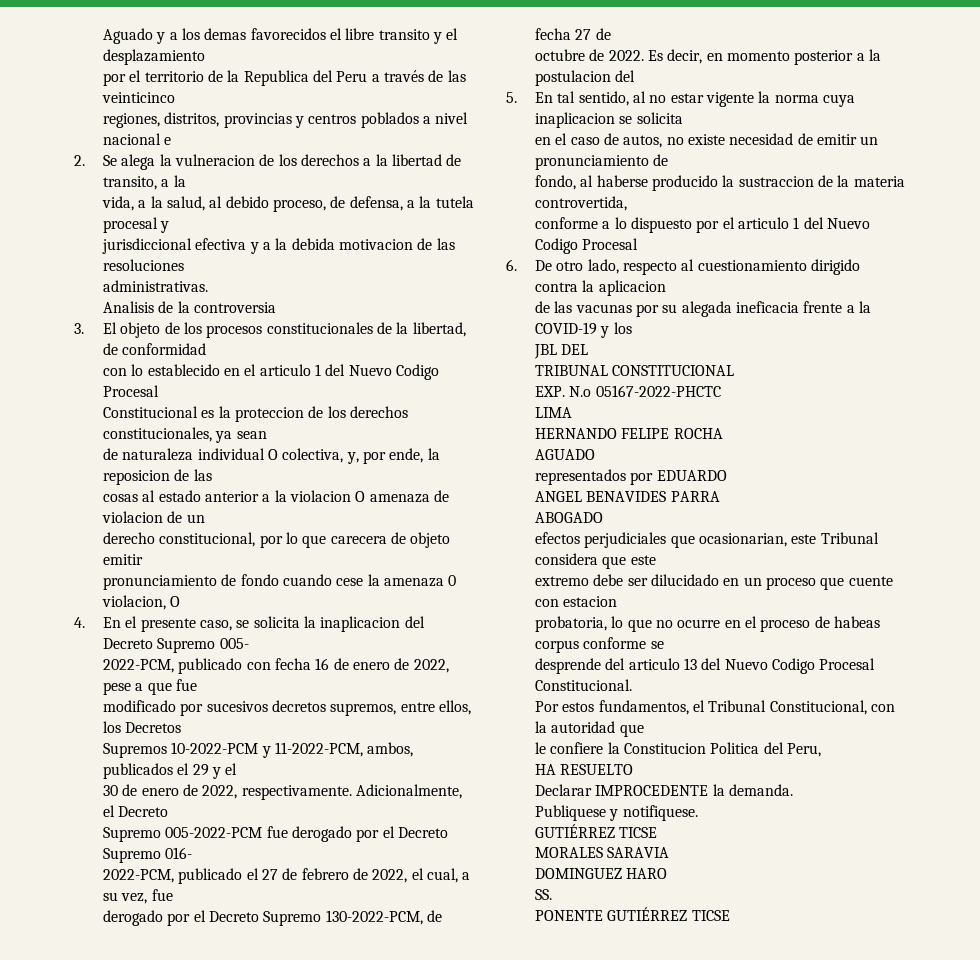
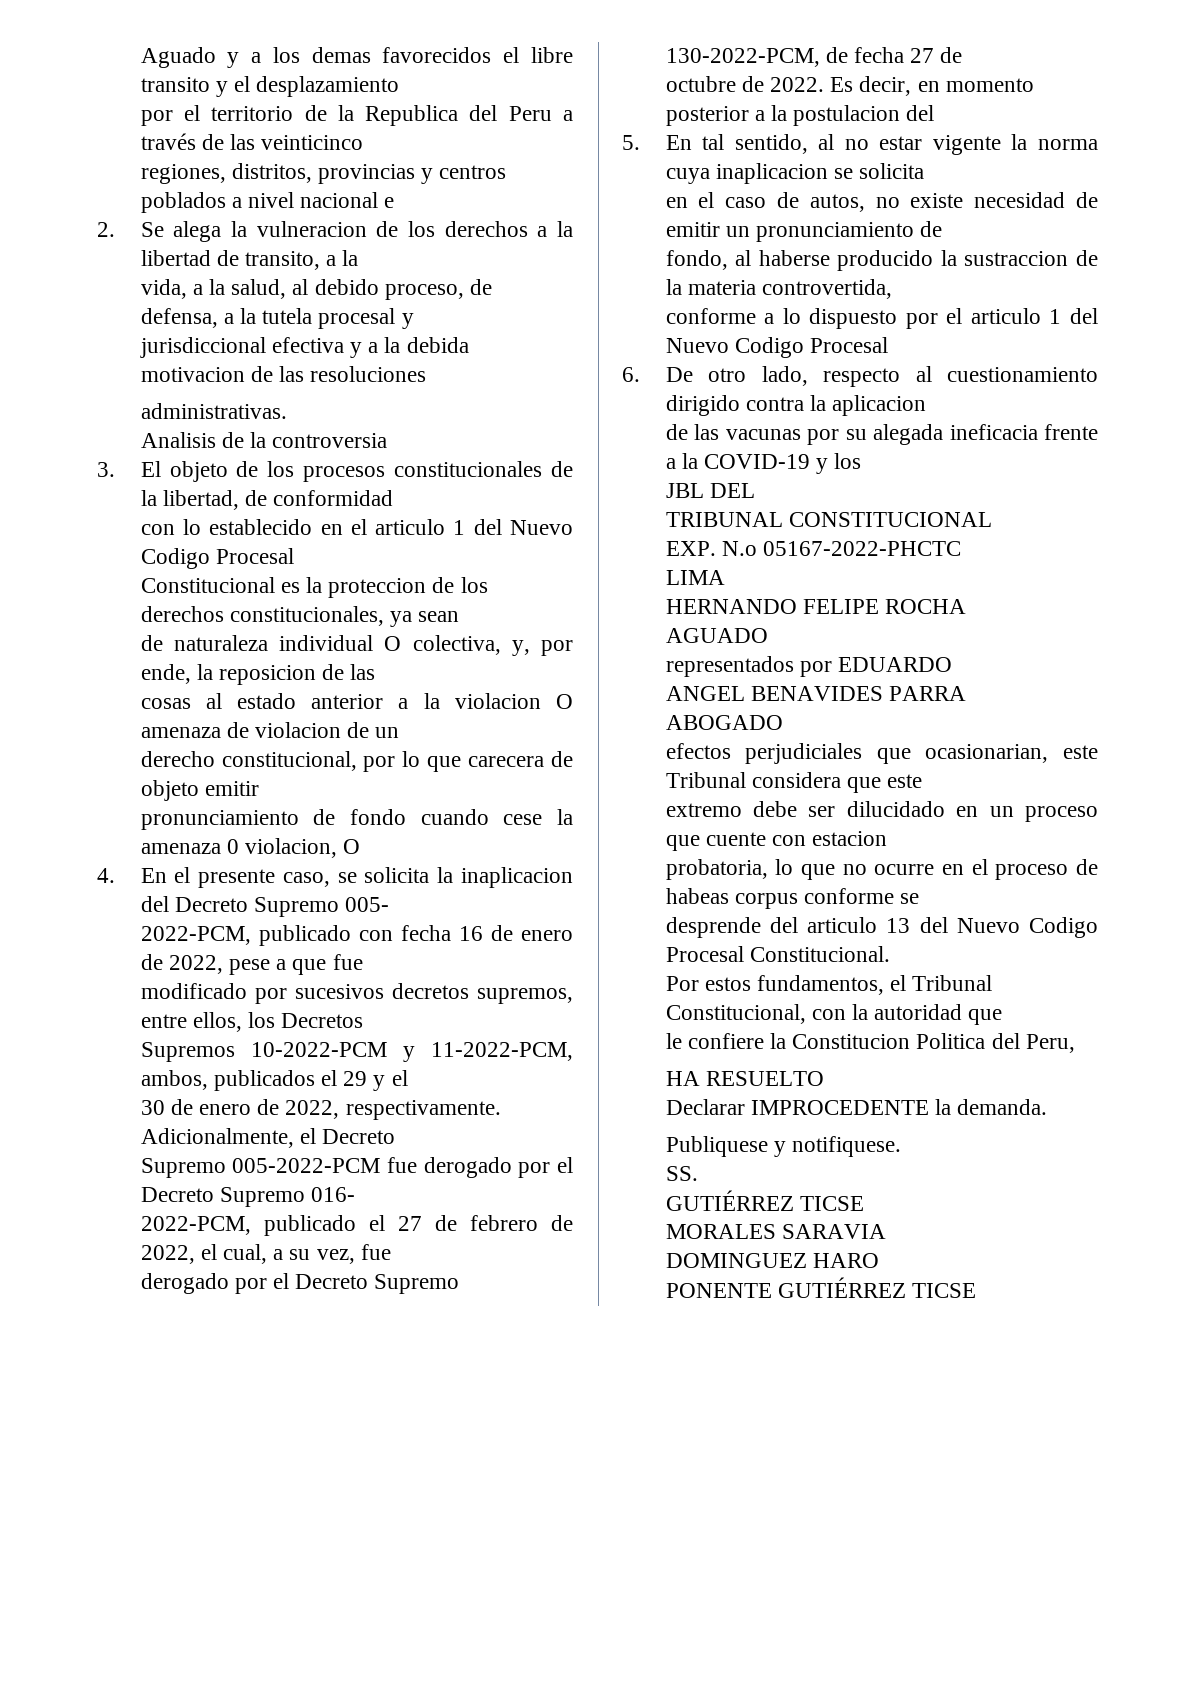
+ SS.
- SS.

